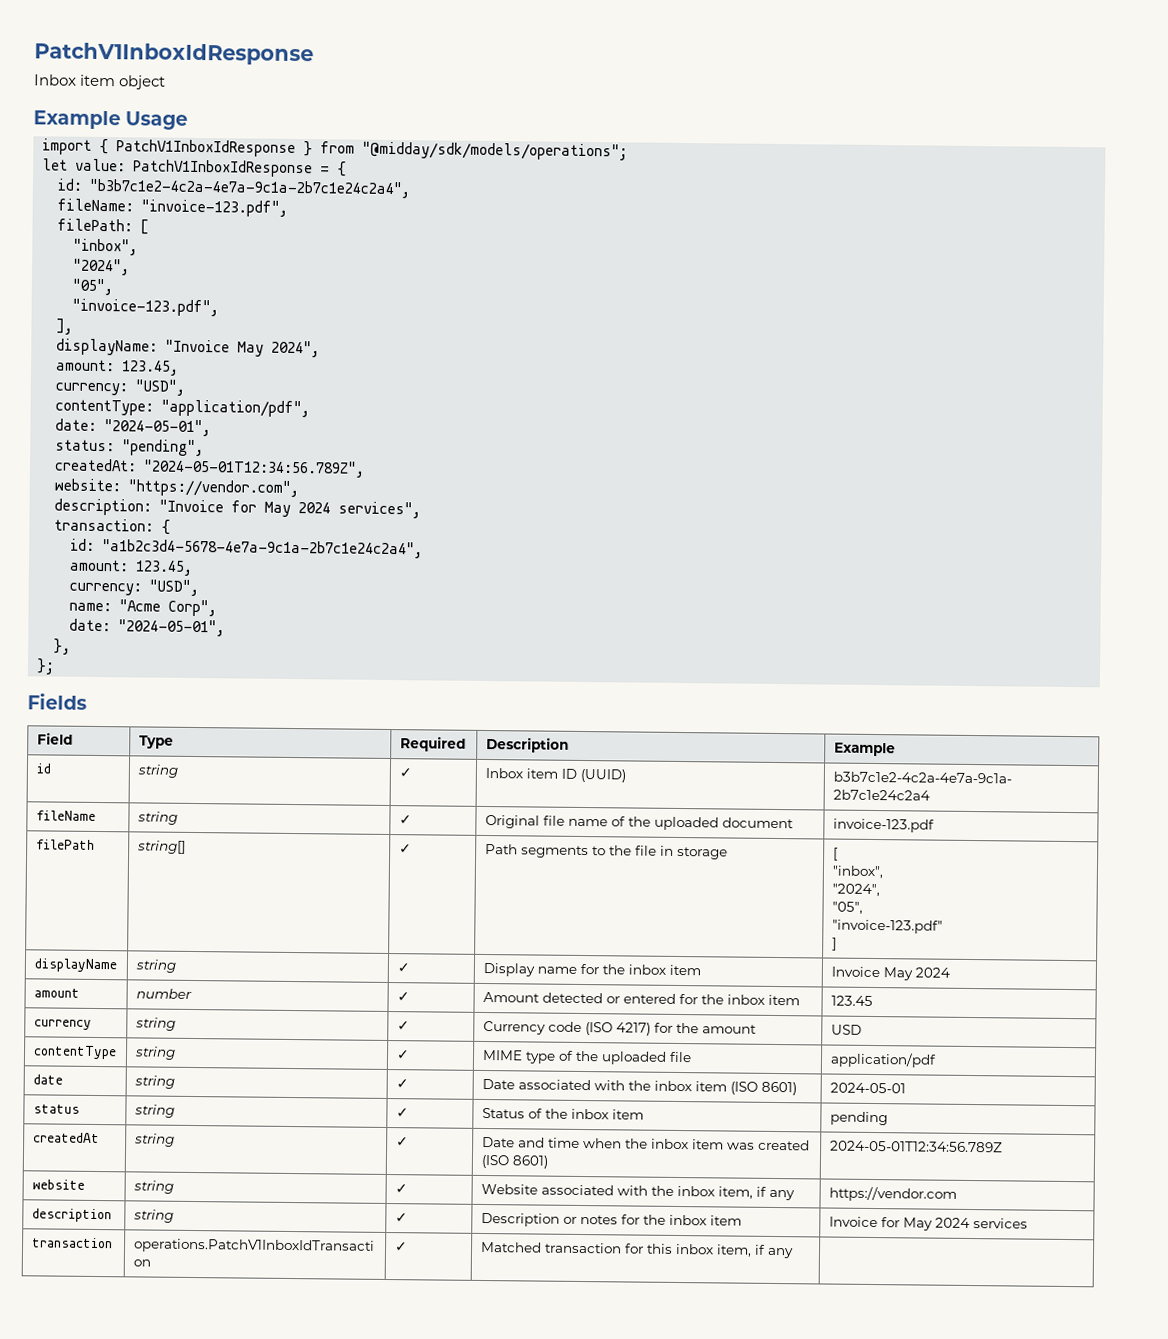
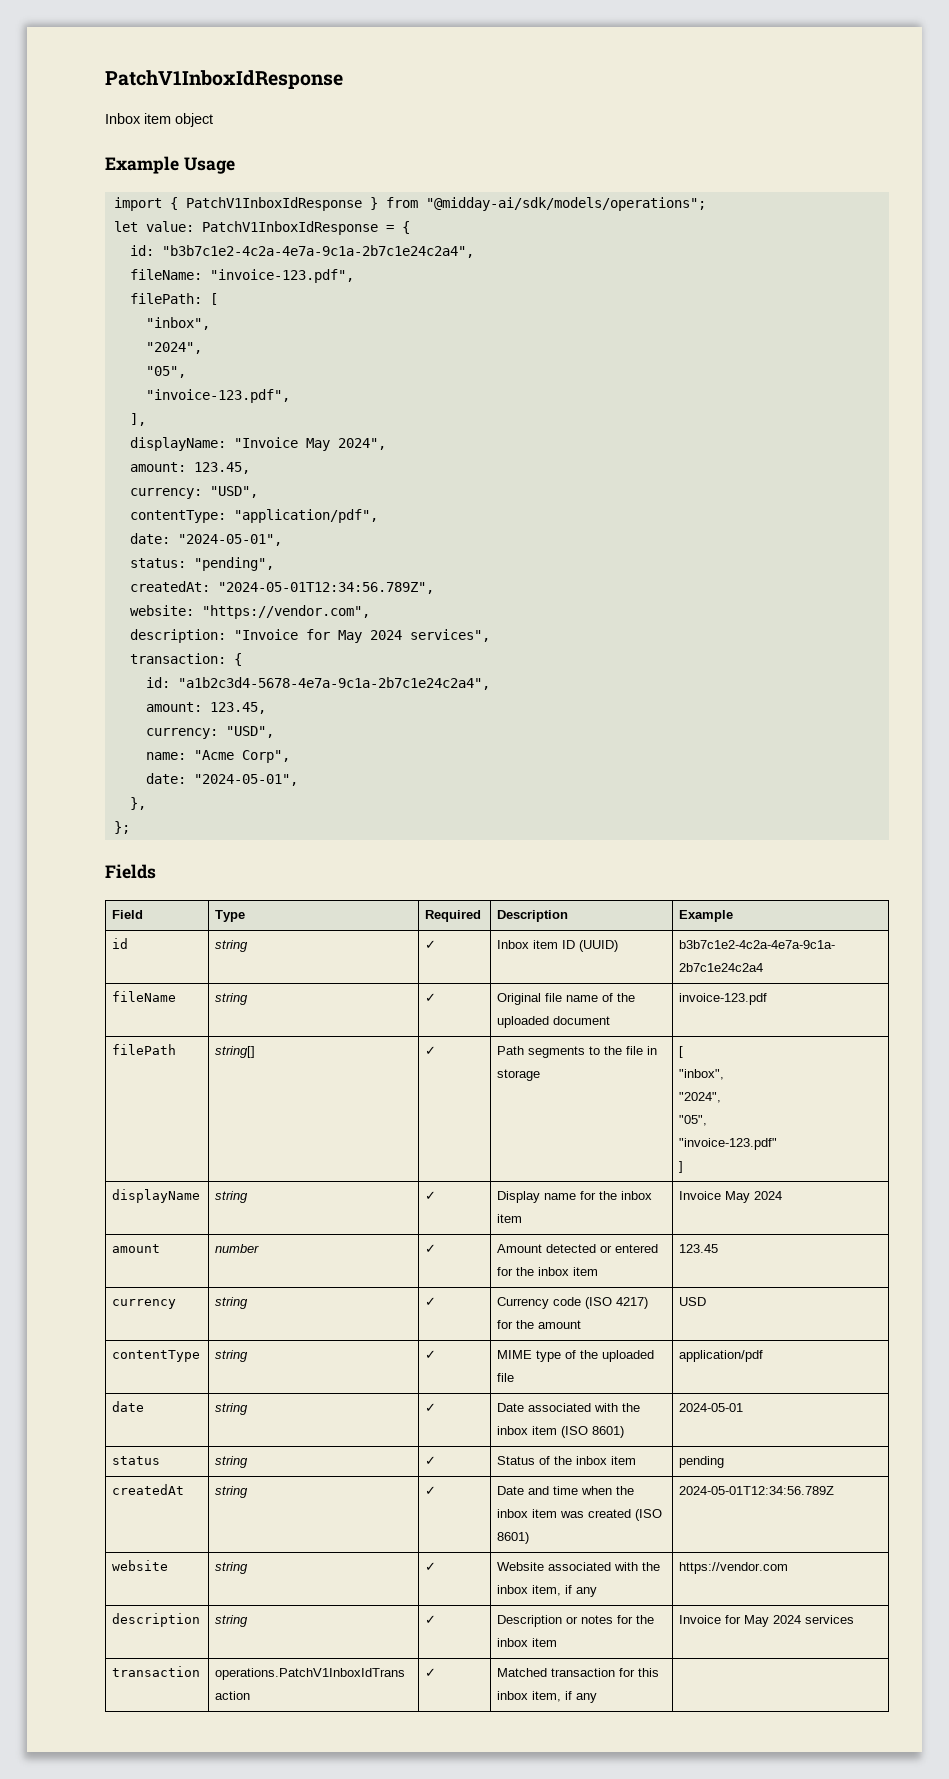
- import { PatchV1InboxIdResponse } from "@midday/sdk/models/operations";
+ import { PatchV1InboxIdResponse } from "@midday-ai/sdk/models/operations";

